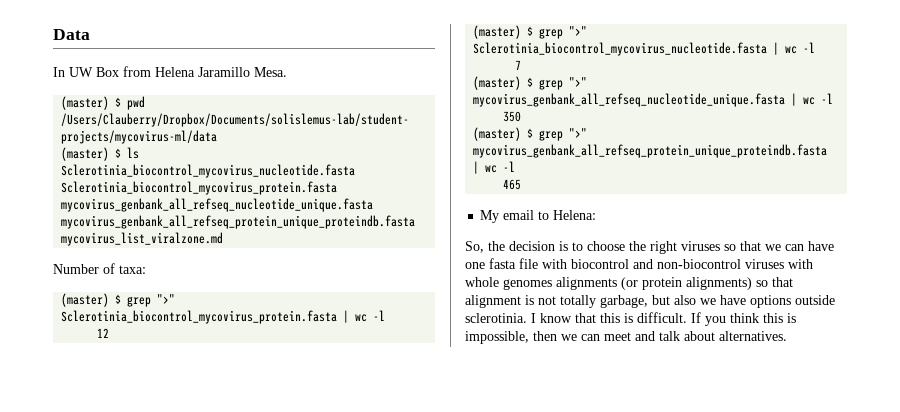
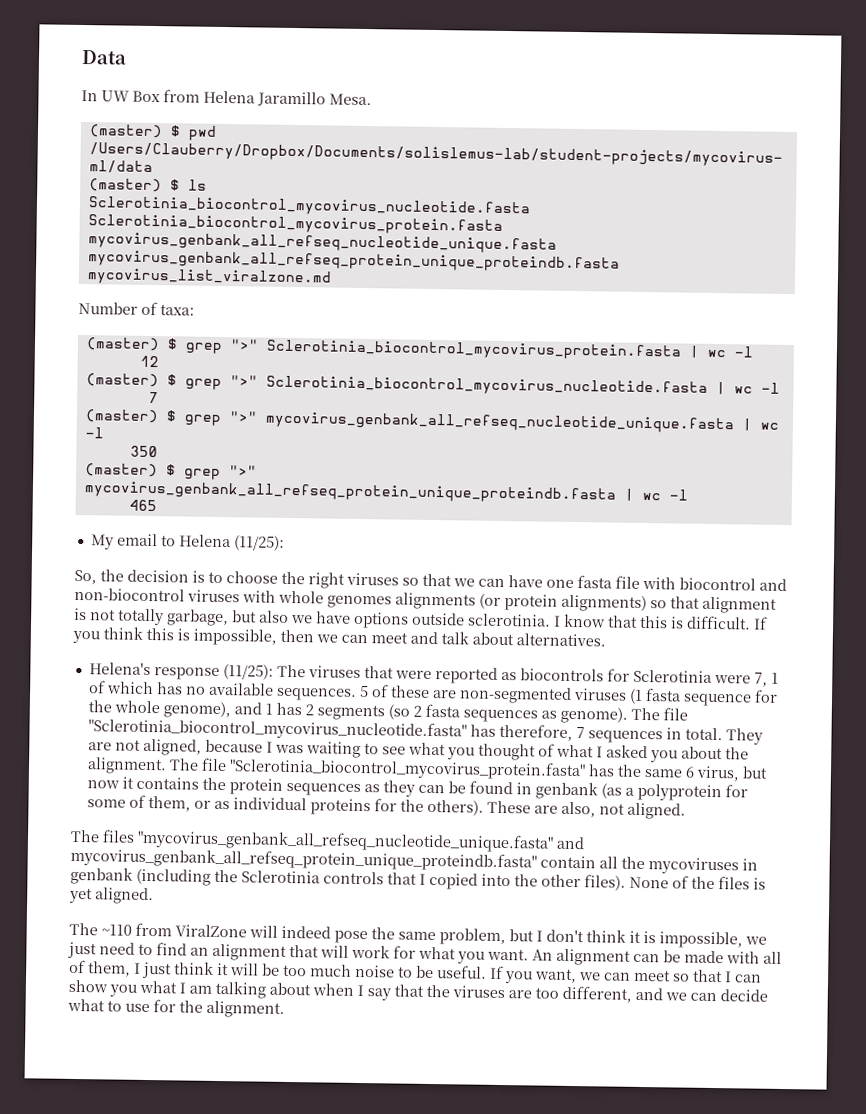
- My email to Helena:
+ My email to Helena (11/25):
+ Helena's response (11/25): The viruses that were reported as biocontrols for Sclerotinia were 7, 1 of which has no available sequences. 5 of these are non-segmented viruses (1 fasta sequence for the whole genome), and 1 has 2 segments (so 2 fasta sequences as genome). The file "Sclerotinia_biocontrol_mycovirus_nucleotide.fasta" has therefore, 7 sequences in total. They are not aligned, because I was waiting to see what you thought of what I asked you about the alignment. The file "Sclerotinia_biocontrol_mycovirus_protein.fasta" has the same 6 virus, but now it contains the protein sequences as they can be found in genbank (as a polyprotein for some of them, or as individual proteins for the others). These are also, not aligned.
+ The files "mycovirus_genbank_all_refseq_nucleotide_unique.fasta" and mycovirus_genbank_all_refseq_protein_unique_proteindb.fasta" contain all the mycoviruses in genbank (including the Sclerotinia controls that I copied into the other files). None of the files is yet aligned.
+ The ~110 from ViralZone will indeed pose the same problem, but I don't think it is impossible, we just need to find an alignment that will work for what you want. An alignment can be made with all of them, I just think it will be too much noise to be useful. If you want, we can meet so that I can show you what I am talking about when I say that the viruses are too different, and we can decide what to use for the alignment.

